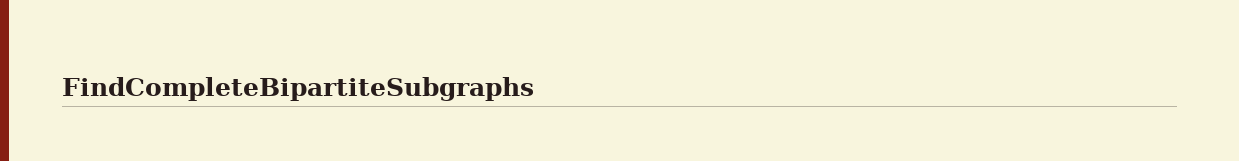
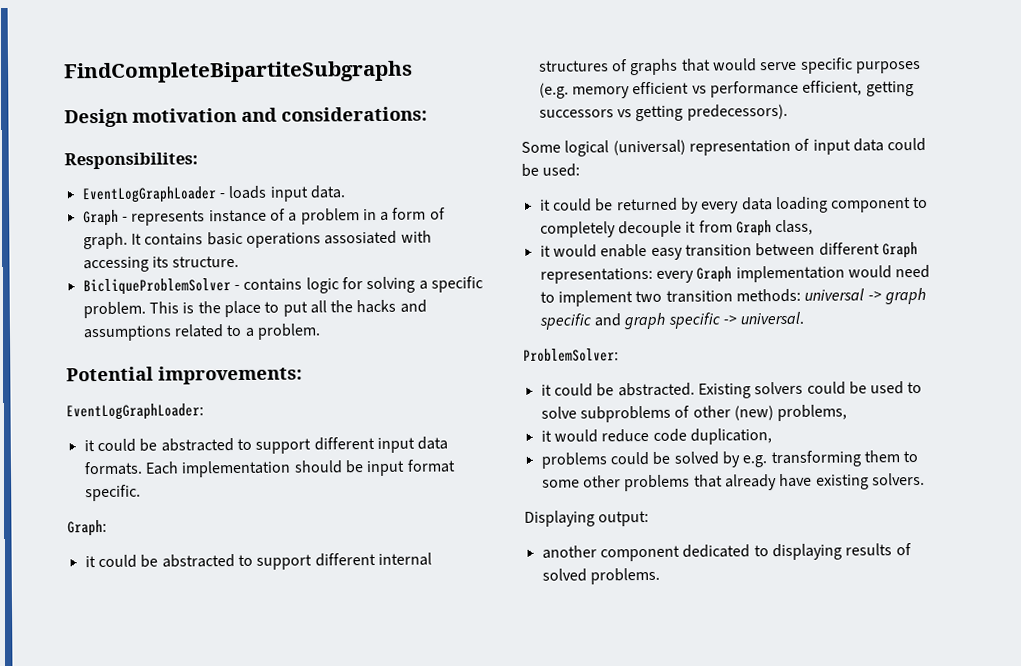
+ Design motivation and considerations:
+ Responsibilites:
+ EventLogGraphLoader - loads input data.
+ Graph - represents instance of a problem in a form of graph. It contains basic operations assosiated with accessing its structure.
+ BicliqueProblemSolver - contains logic for solving a specific problem. This is the place to put all the hacks and assumptions related to a problem.
+ Potential improvements:
+ EventLogGraphLoader:
+ it could be abstracted to support different input data formats. Each implementation should be input format specific.
+ Graph:
+ it could be abstracted to support different internal structures of graphs that would serve specific purposes (e.g. memory efficient vs performance efficient, getting successors vs getting predecessors).
+ Some logical (universal) representation of input data could be used:
+ it could be returned by every data loading component to completely decouple it from Graph class,
+ it would enable easy transition between different Graph representations: every Graph implementation would need to implement two transition methods: universal -> graph specific and graph specific -> universal.
+ ProblemSolver:
+ it could be abstracted. Existing solvers could be used to solve subproblems of other (new) problems,
+ it would reduce code duplication,
+ problems could be solved by e.g. transforming them to some other problems that already have existing solvers.
+ Displaying output:
+ another component dedicated to displaying results of solved problems.

